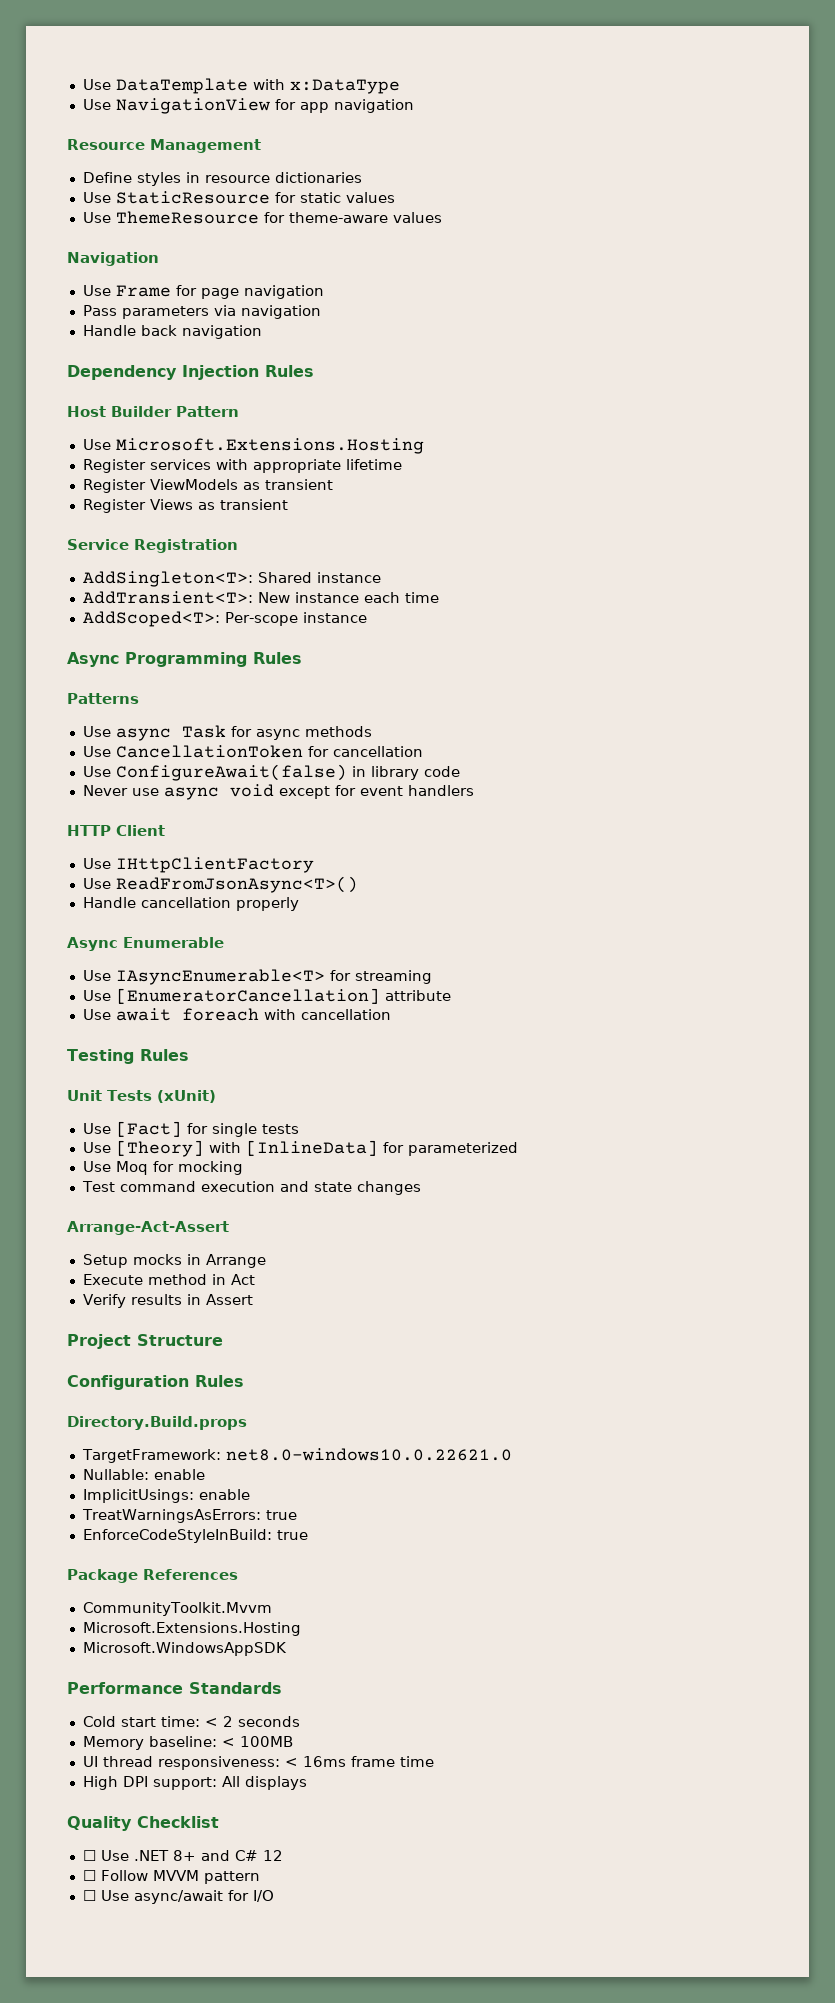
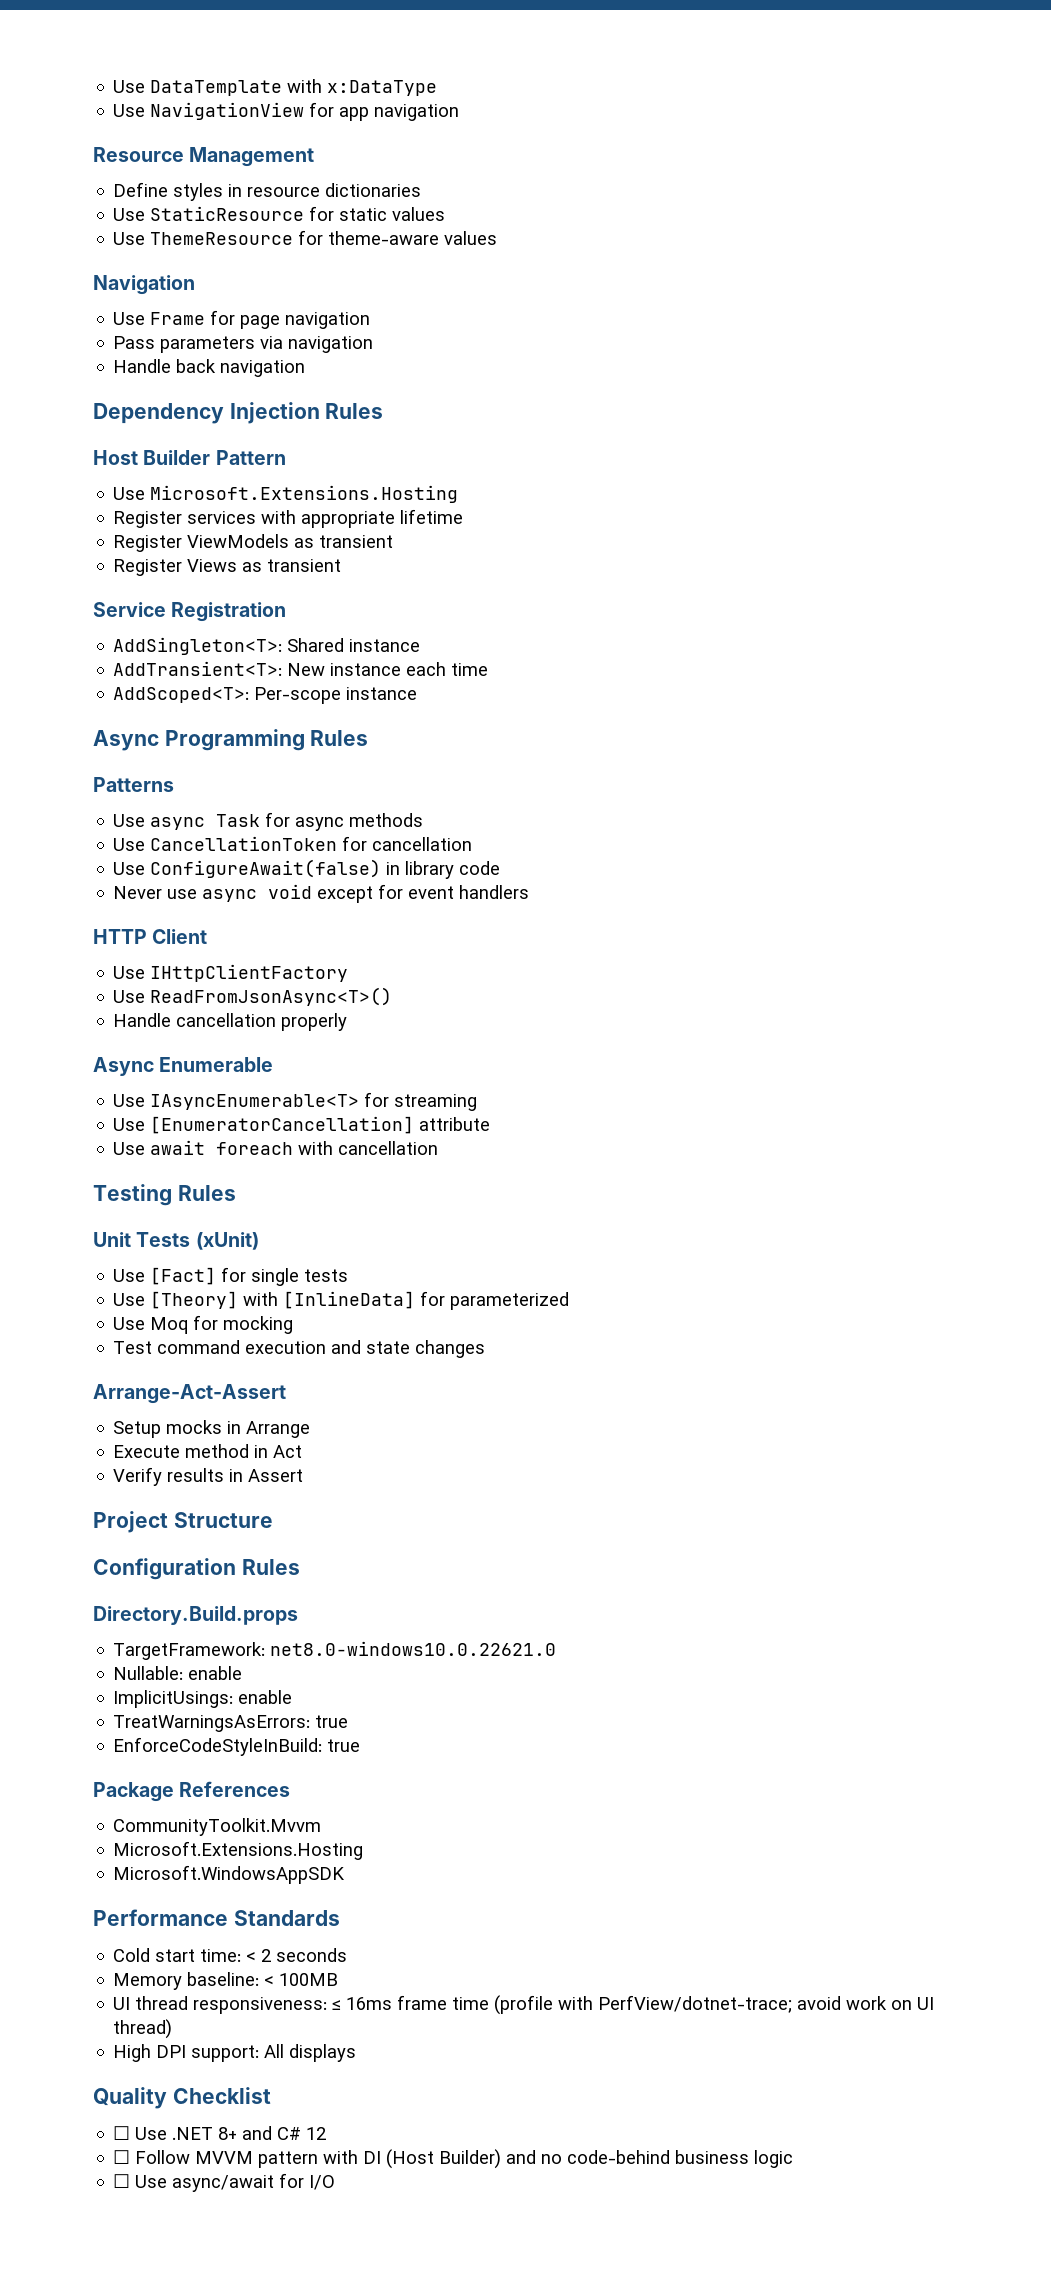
- UI thread responsiveness: < 16ms frame time
+ UI thread responsiveness: ≤ 16ms frame time (profile with PerfView/dotnet-trace; avoid work on UI thread)
- ☐ Follow MVVM pattern
+ ☐ Follow MVVM pattern with DI (Host Builder) and no code-behind business logic

